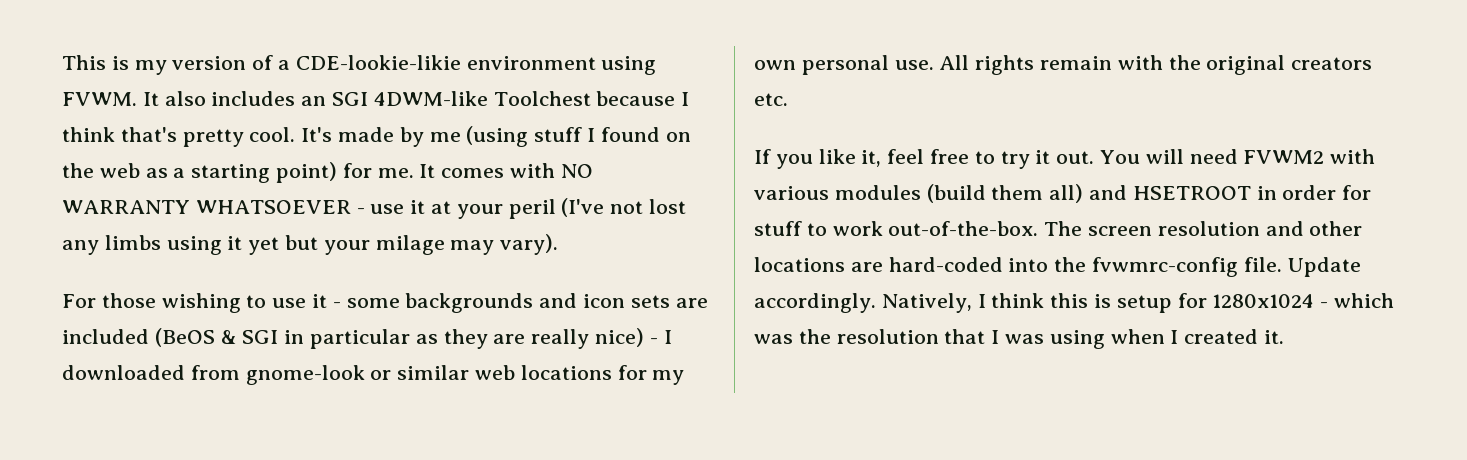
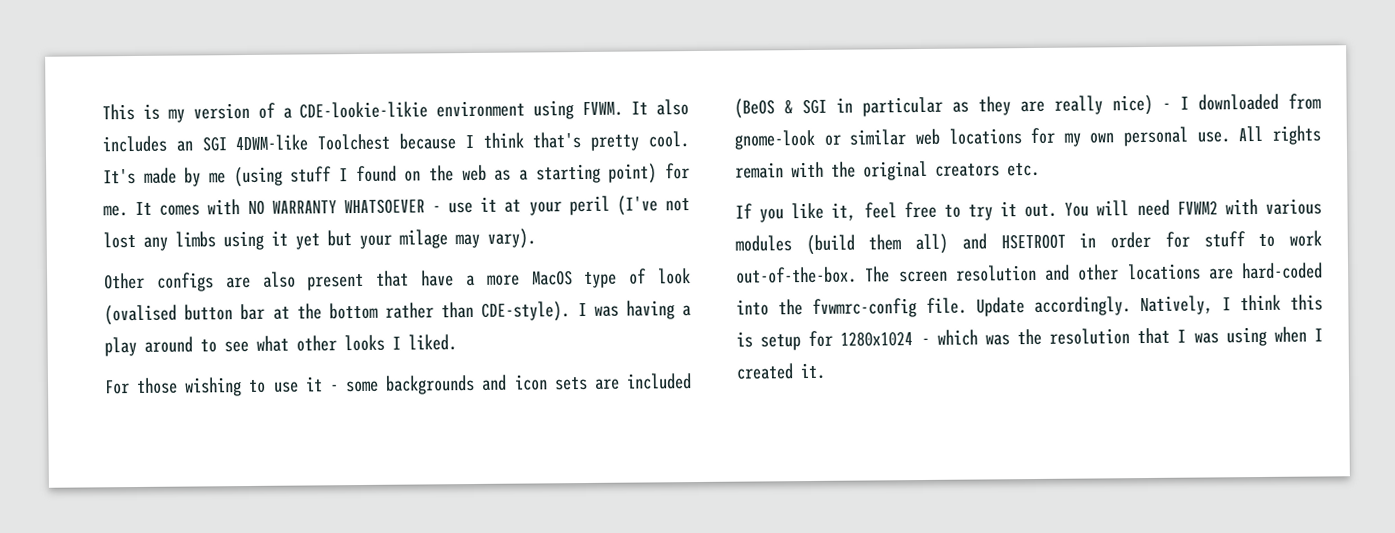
+ Other configs are also present that have a more MacOS type of look (ovalised button bar at the bottom rather than CDE-style). I was having a play around to see what other looks I liked.

